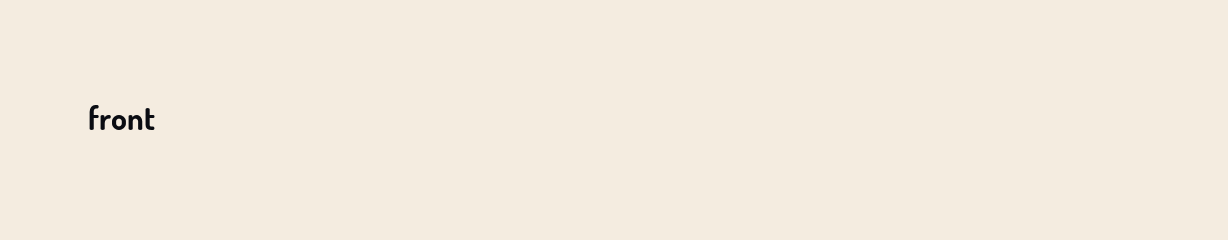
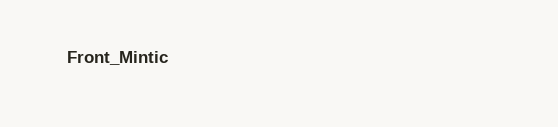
- front
+ Front_Mintic

